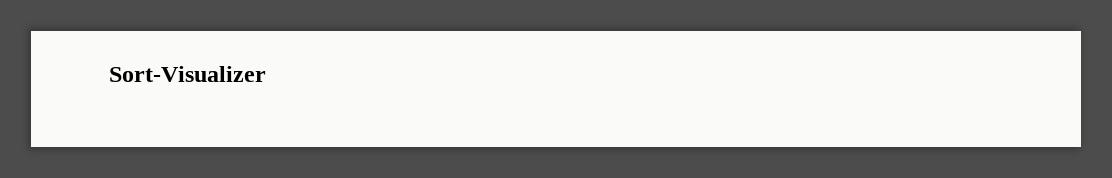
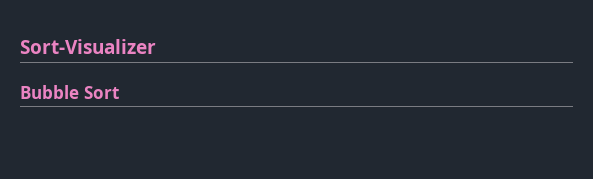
+ Bubble Sort

